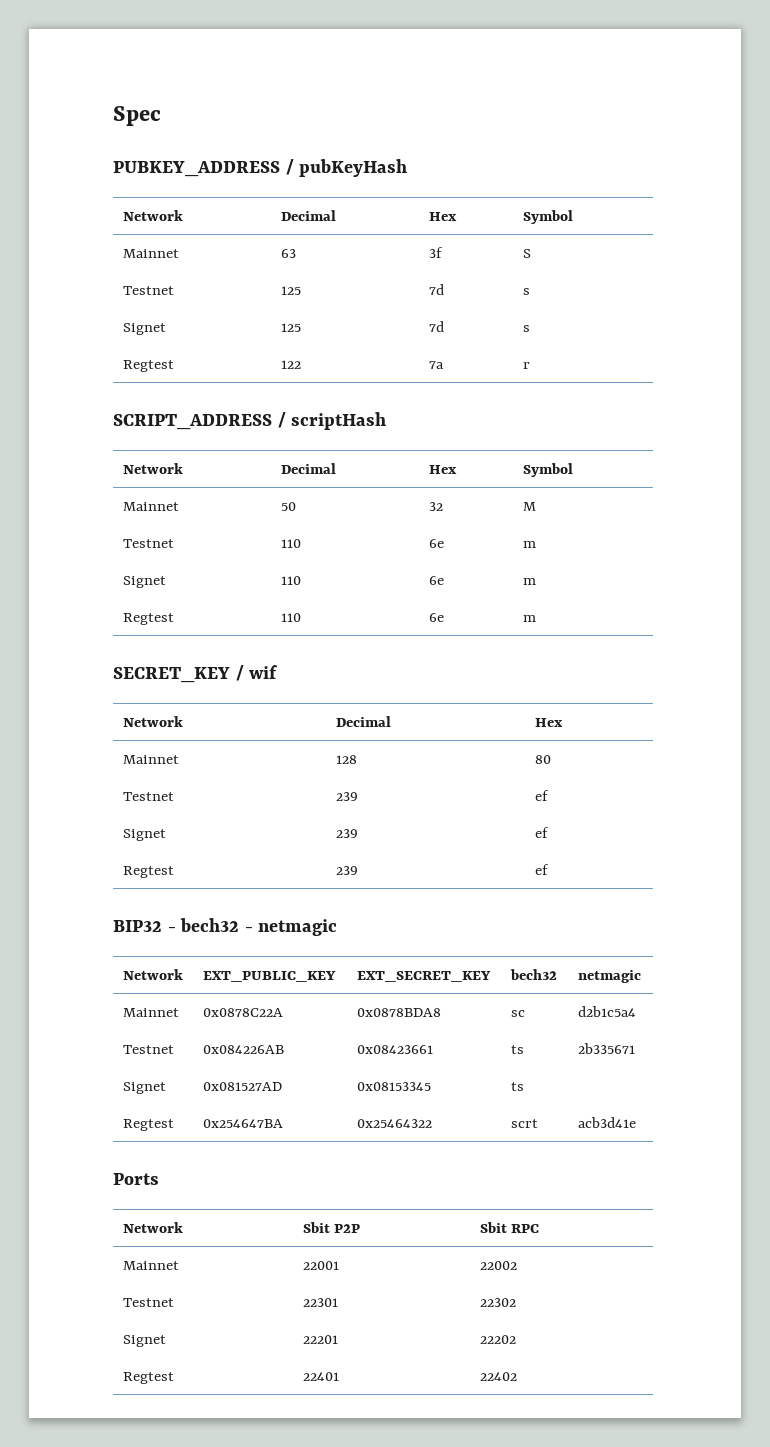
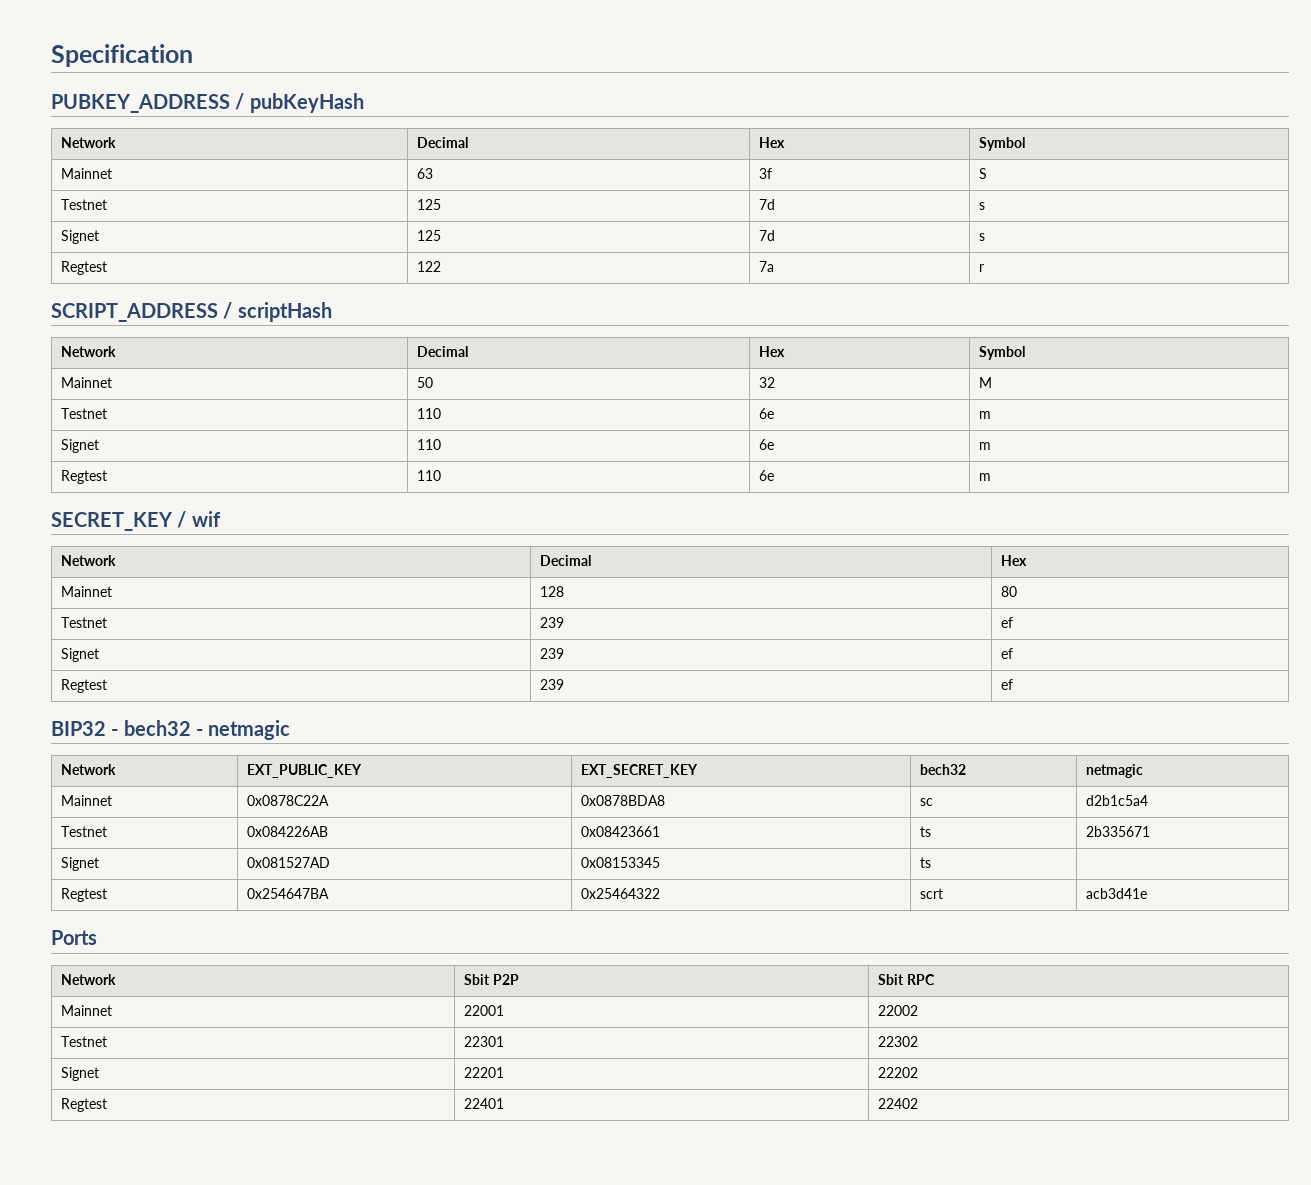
- Spec
+ Specification

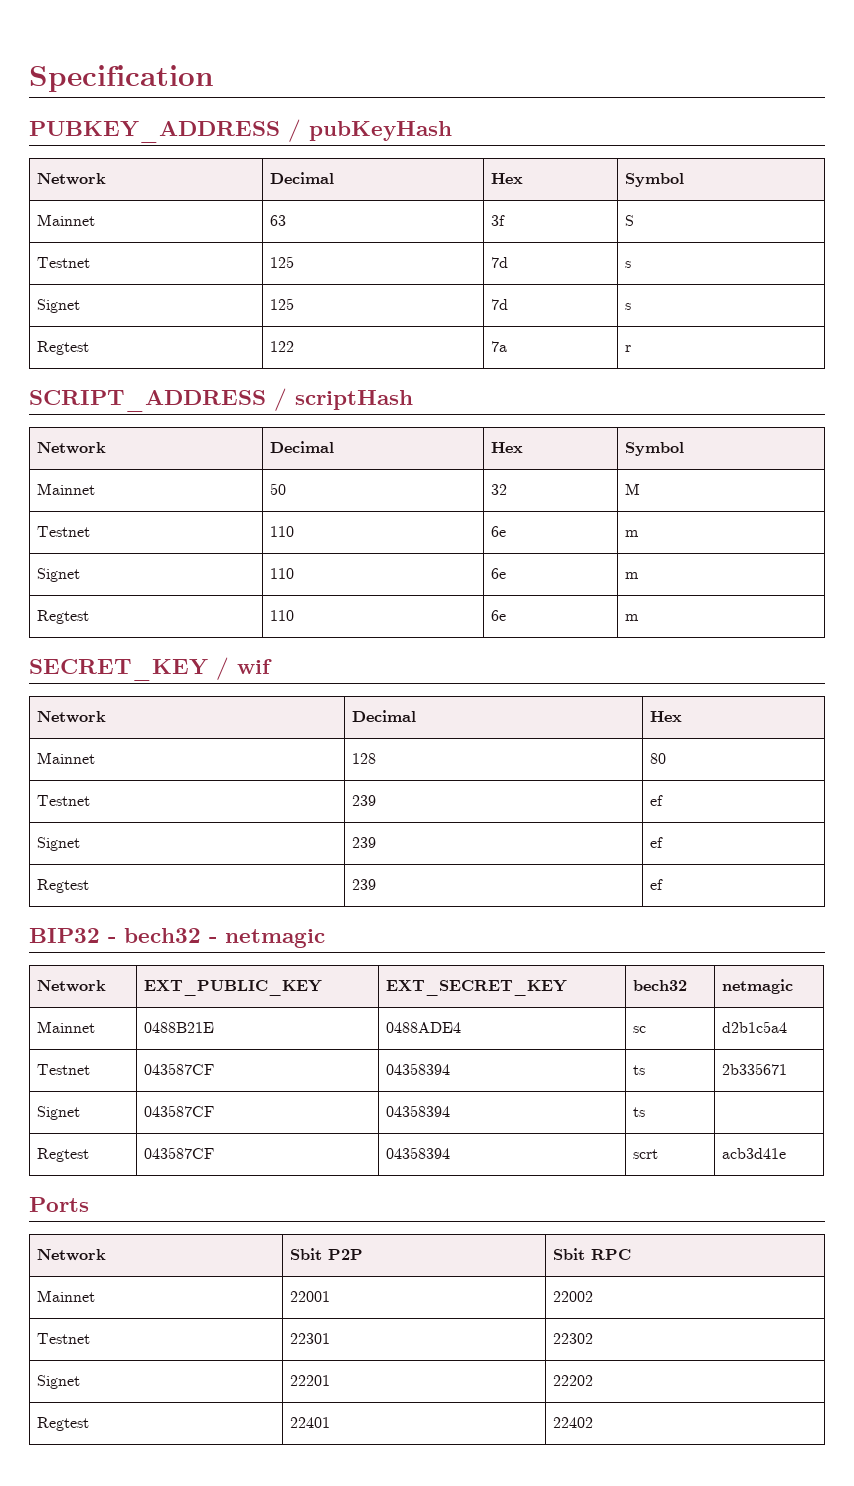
- Mainnet | 0x0878C22A | 0x0878BDA8 | sc | d2b1c5a4
+ Mainnet | 0488B21E | 0488ADE4 | sc | d2b1c5a4
- Testnet | 0x084226AB | 0x08423661 | ts | 2b335671
+ Testnet | 043587CF | 04358394 | ts | 2b335671
- Signet | 0x081527AD | 0x08153345 | ts |
+ Signet | 043587CF | 04358394 | ts |
- Regtest | 0x254647BA | 0x25464322 | scrt | acb3d41e
+ Regtest | 043587CF | 04358394 | scrt | acb3d41e

